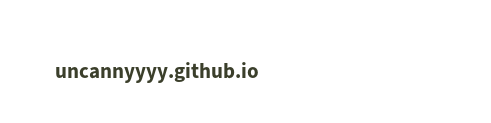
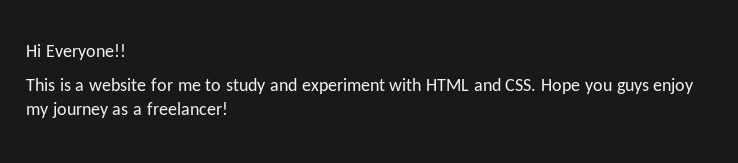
- uncannyyyy.github.io
+ Hi Everyone!!
+ This is a website for me to study and experiment with HTML and CSS. Hope you guys enjoy my journey as a freelancer!

